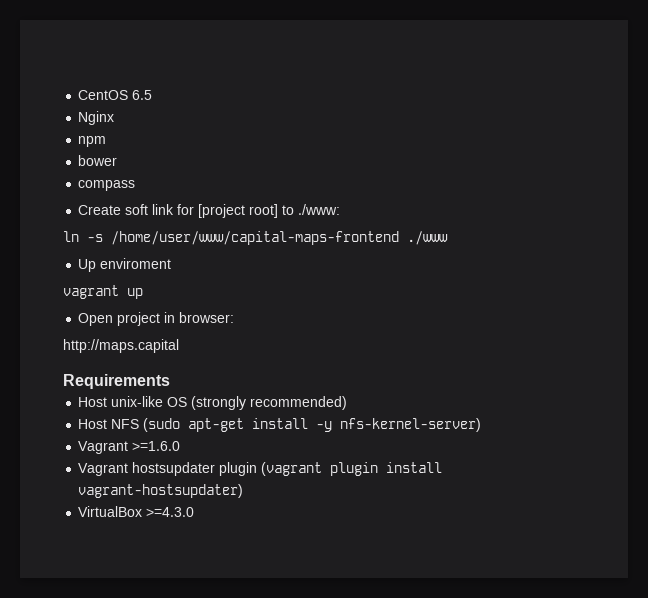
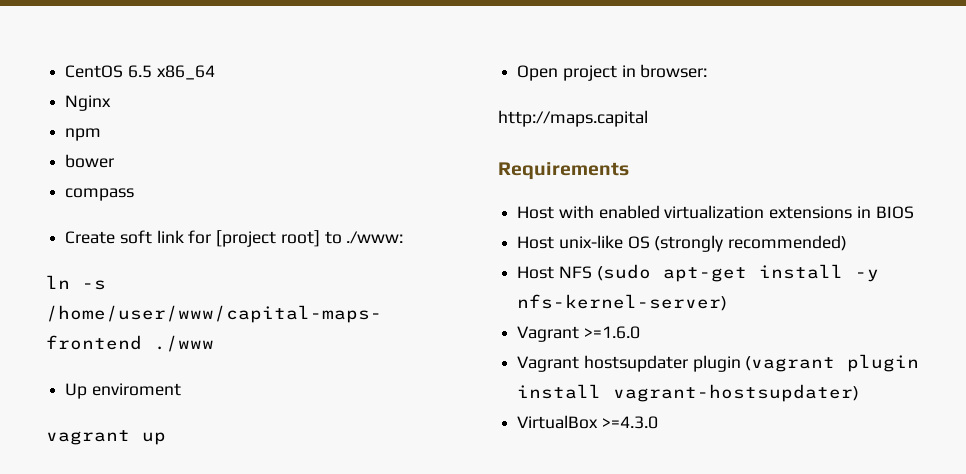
- CentOS 6.5
+ CentOS 6.5 x86_64
+ Host with enabled virtualization extensions in BIOS

